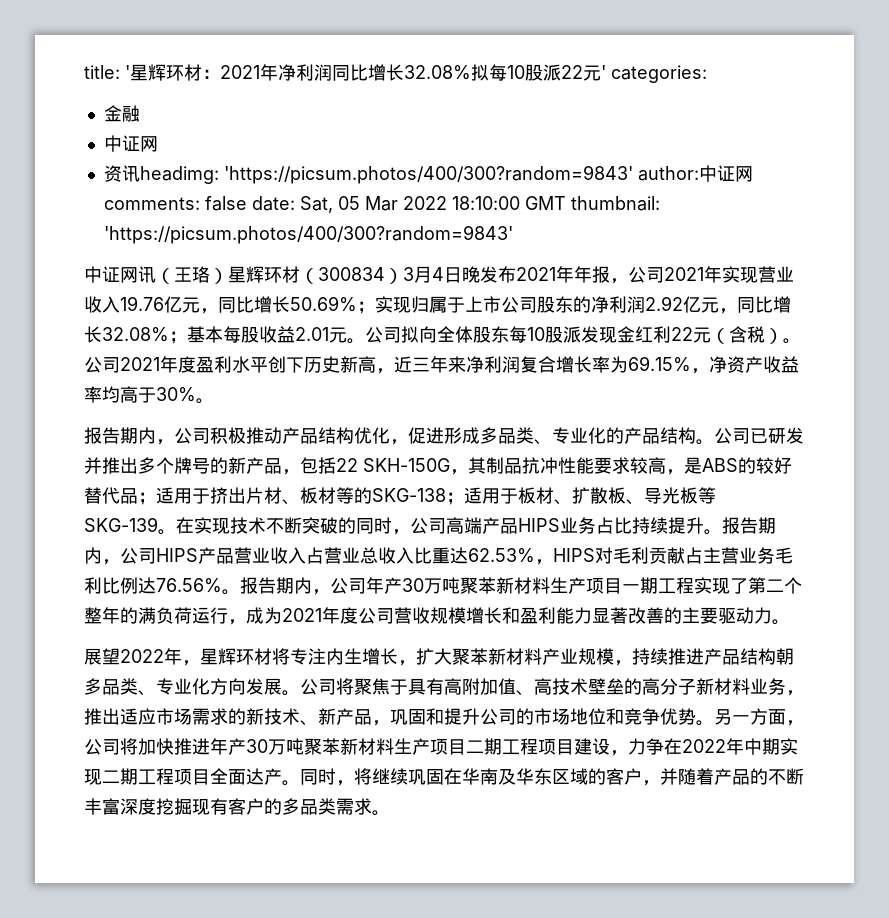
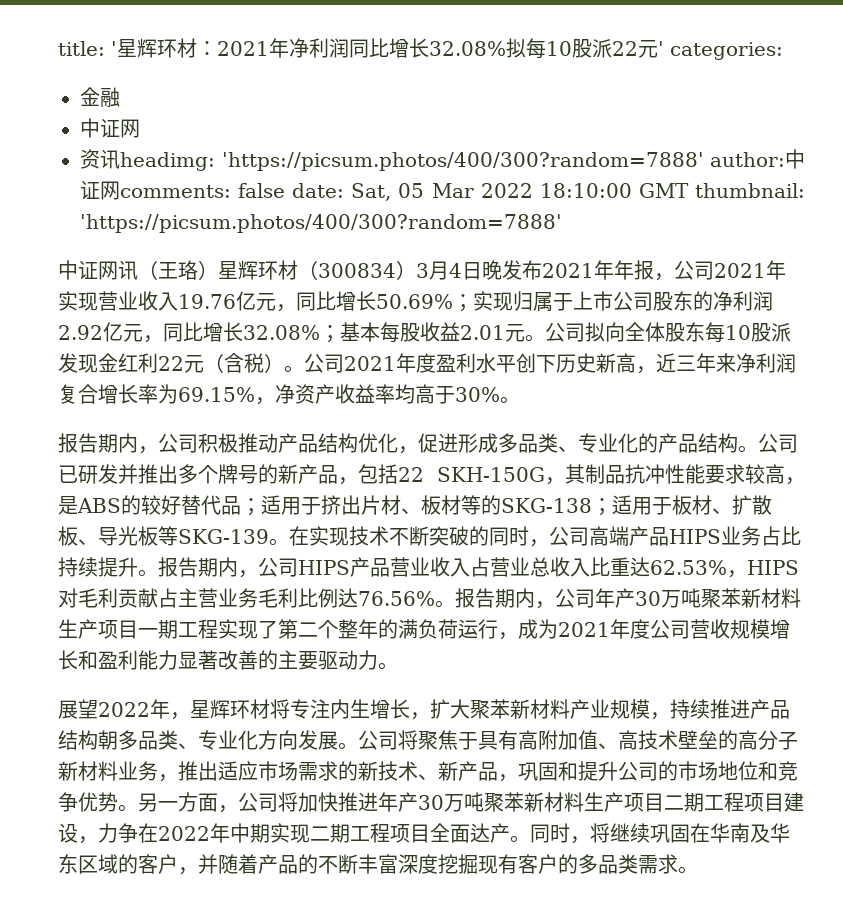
- 资讯headimg: 'https://picsum.photos/400/300?random=9843' author:中证网comments: false date: Sat, 05 Mar 2022 18:10:00 GMT thumbnail: 'https://picsum.photos/400/300?random=9843'
+ 资讯headimg: 'https://picsum.photos/400/300?random=7888' author:中证网comments: false date: Sat, 05 Mar 2022 18:10:00 GMT thumbnail: 'https://picsum.photos/400/300?random=7888'

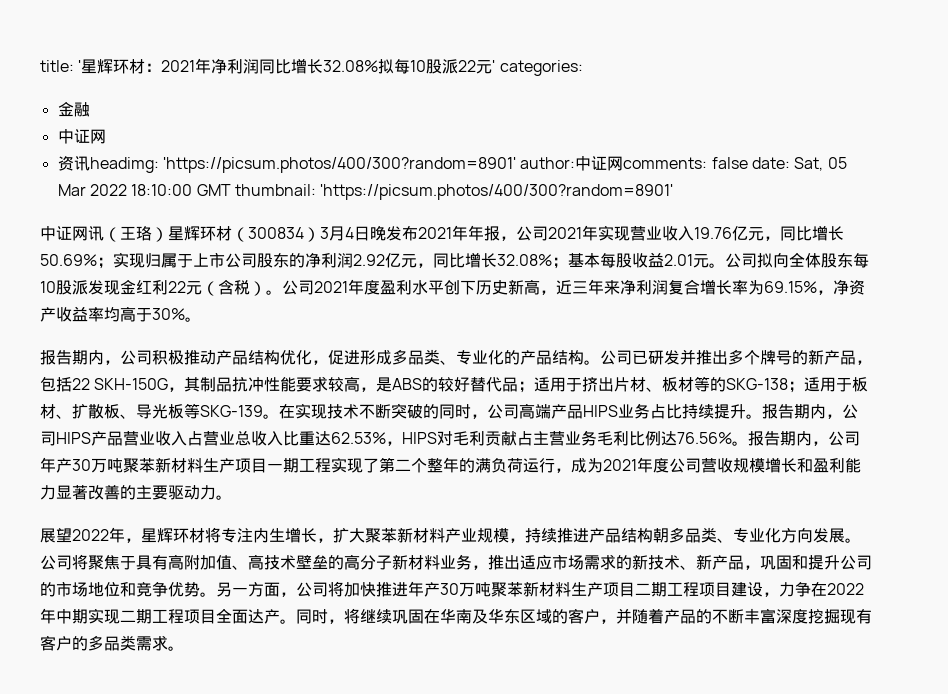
- 资讯headimg: 'https://picsum.photos/400/300?random=7888' author:中证网comments: false date: Sat, 05 Mar 2022 18:10:00 GMT thumbnail: 'https://picsum.photos/400/300?random=7888'
+ 资讯headimg: 'https://picsum.photos/400/300?random=8901' author:中证网comments: false date: Sat, 05 Mar 2022 18:10:00 GMT thumbnail: 'https://picsum.photos/400/300?random=8901'

